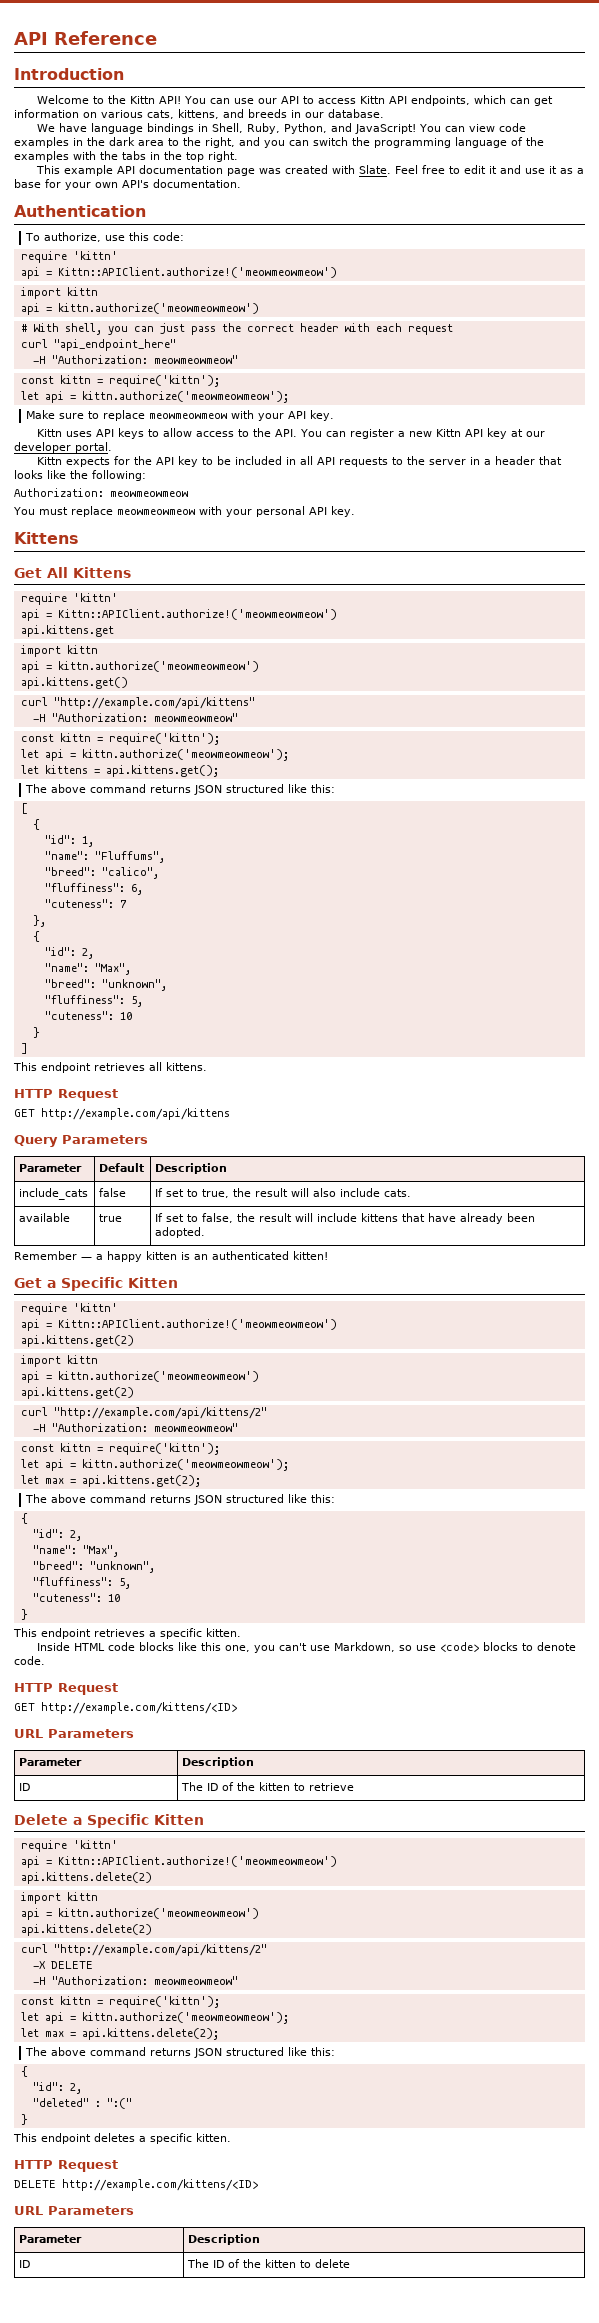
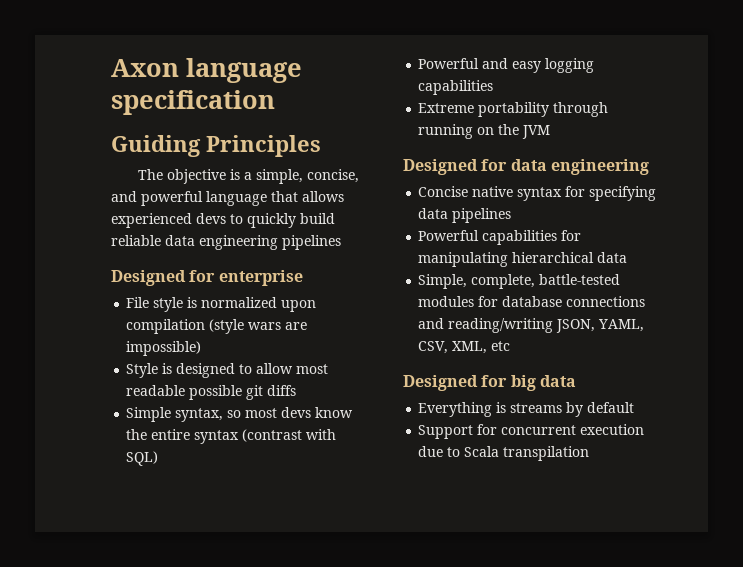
- API Reference
- Introduction
- Welcome to the Kittn API! You can use our API to access Kittn API endpoints, which can get information on various cats, kittens, and breeds in our database.
- We have language bindings in Shell, Ruby, Python, and JavaScript! You can view code examples in the dark area to the right, and you can switch the programming language of the examples with the tabs in the top right.
- This example API documentation page was created with Slate. Feel free to edit it and use it as a base for your own API's documentation.
- Authentication
- To authorize, use this code:
- require 'kittn'
- api = Kittn::APIClient.authorize!('meowmeowmeow')
- import kittn
- api = kittn.authorize('meowmeowmeow')
- # With shell, you can just pass the correct header with each request
- curl "api_endpoint_here"
- -H "Authorization: meowmeowmeow"
- const kittn = require('kittn');
- let api = kittn.authorize('meowmeowmeow');
- Make sure to replace meowmeowmeow with your API key.
- Kittn uses API keys to allow access to the API. You can register a new Kittn API key at our developer portal.
- Kittn expects for the API key to be included in all API requests to the server in a header that looks like the following:
- Authorization: meowmeowmeow
- You must replace meowmeowmeow with your personal API key.
- Kittens
- Get All Kittens
- require 'kittn'
- api = Kittn::APIClient.authorize!('meowmeowmeow')
- api.kittens.get
- import kittn
- api = kittn.authorize('meowmeowmeow')
- api.kittens.get()
- curl "http://example.com/api/kittens"
- -H "Authorization: meowmeowmeow"
- const kittn = require('kittn');
- let api = kittn.authorize('meowmeowmeow');
- let kittens = api.kittens.get();
- The above command returns JSON structured like this:
- [
- {
- "id": 1,
- "name": "Fluffums",
- "breed": "calico",
- "fluffiness": 6,
- "cuteness": 7
- },
- {
- "id": 2,
- "name": "Max",
- "breed": "unknown",
- "fluffiness": 5,
- "cuteness": 10
- }
- ]
- This endpoint retrieves all kittens.
- HTTP Request
- GET http://example.com/api/kittens
- Query Parameters
- Parameter | Default | Description
- include_cats | false | If set to true, the result will also include cats.
- available | true | If set to false, the result will include kittens that have already been adopted.
- Remember — a happy kitten is an authenticated kitten!
- Get a Specific Kitten
- require 'kittn'
- api = Kittn::APIClient.authorize!('meowmeowmeow')
- api.kittens.get(2)
- import kittn
- api = kittn.authorize('meowmeowmeow')
- api.kittens.get(2)
- curl "http://example.com/api/kittens/2"
- -H "Authorization: meowmeowmeow"
- const kittn = require('kittn');
- let api = kittn.authorize('meowmeowmeow');
- let max = api.kittens.get(2);
- The above command returns JSON structured like this:
- {
- "id": 2,
- "name": "Max",
- "breed": "unknown",
- "fluffiness": 5,
- "cuteness": 10
- }
- This endpoint retrieves a specific kitten.
- Inside HTML code blocks like this one, you can't use Markdown, so use <code> blocks to denote code.
- HTTP Request
- GET http://example.com/kittens/<ID>
- URL Parameters
- Parameter | Description
- ID | The ID of the kitten to retrieve
- Delete a Specific Kitten
- require 'kittn'
- api = Kittn::APIClient.authorize!('meowmeowmeow')
- api.kittens.delete(2)
- import kittn
- api = kittn.authorize('meowmeowmeow')
- api.kittens.delete(2)
- curl "http://example.com/api/kittens/2"
- -X DELETE
- -H "Authorization: meowmeowmeow"
- const kittn = require('kittn');
- let api = kittn.authorize('meowmeowmeow');
- let max = api.kittens.delete(2);
- The above command returns JSON structured like this:
- {
- "id": 2,
- "deleted" : ":("
- }
- This endpoint deletes a specific kitten.
- HTTP Request
- DELETE http://example.com/kittens/<ID>
- URL Parameters
- Parameter | Description
- ID | The ID of the kitten to delete
+ Axon language specification
+ Guiding Principles
+ The objective is a simple, concise, and powerful language that allows experienced devs to quickly build reliable data engineering pipelines
+ Designed for enterprise
+ File style is normalized upon compilation (style wars are impossible)
+ Style is designed to allow most readable possible git diffs
+ Simple syntax, so most devs know the entire syntax (contrast with SQL)
+ Powerful and easy logging capabilities
+ Extreme portability through running on the JVM
+ Designed for data engineering
+ Concise native syntax for specifying data pipelines
+ Powerful capabilities for manipulating hierarchical data
+ Simple, complete, battle-tested modules for database connections and reading/writing JSON, YAML, CSV, XML, etc
+ Designed for big data
+ Everything is streams by default
+ Support for concurrent execution due to Scala transpilation

